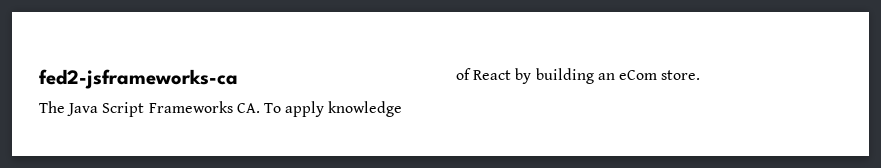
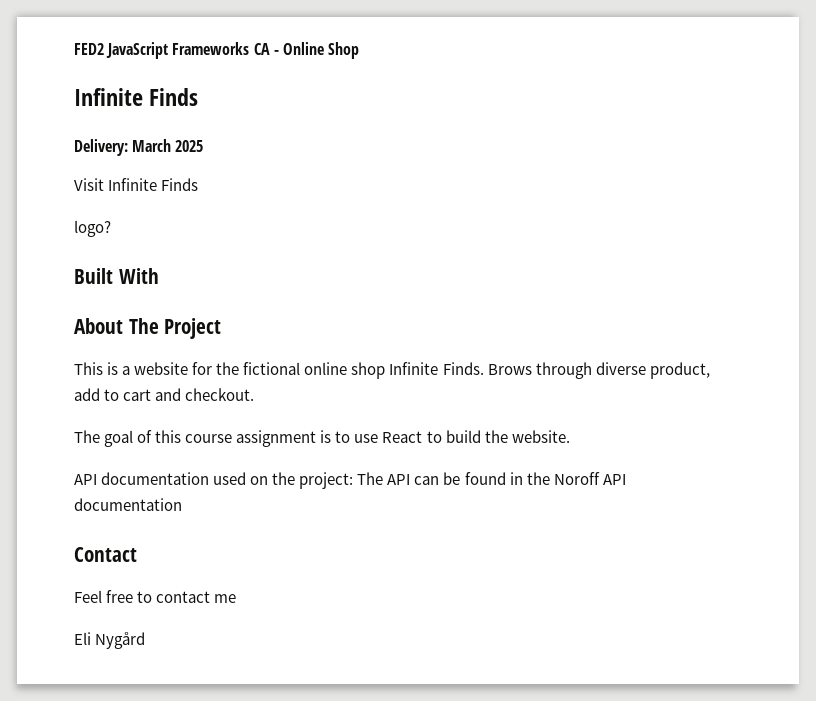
- fed2-jsframeworks-ca
- The Java Script Frameworks CA. To apply knowledge of React by building an eCom store.
+ FED2 JavaScript Frameworks CA - Online Shop
+ Infinite Finds
+ Delivery: March 2025
+ Visit Infinite Finds
+ logo?
+ Built With
+ About The Project
+ This is a website for the fictional online shop Infinite Finds. Brows through diverse product, add to cart and checkout.
+ The goal of this course assignment is to use React to build the website.
+ API documentation used on the project: The API can be found in the Noroff API documentation
+ Contact
+ Feel free to contact me
+ Eli Nygård

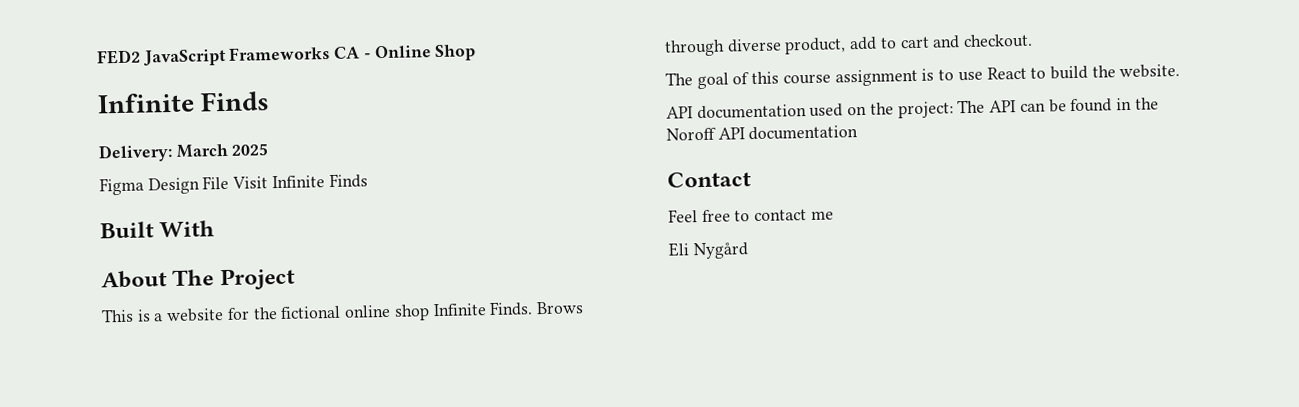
- Visit Infinite Finds
+ Figma Design File Visit Infinite Finds
- logo?

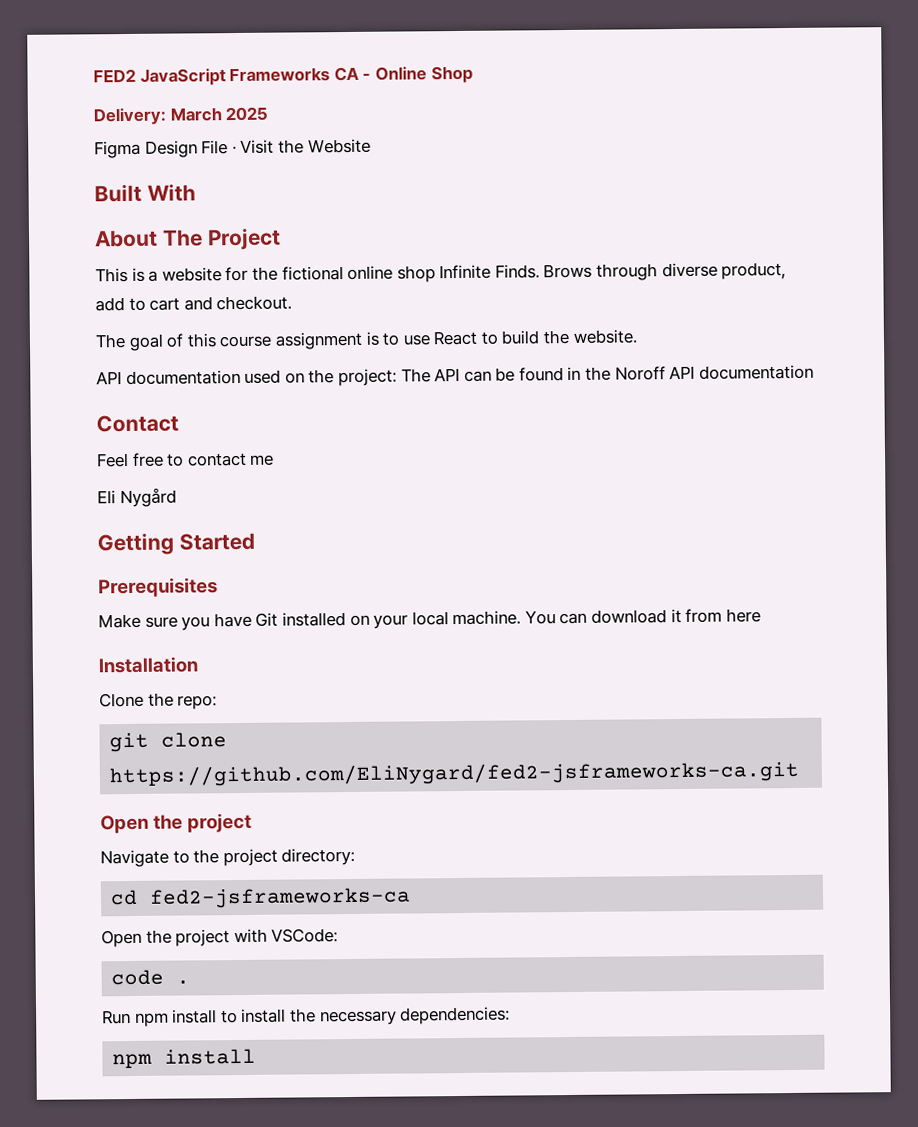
  FED2 JavaScript Frameworks CA - Online Shop
- Infinite Finds
- Figma Design File Visit Infinite Finds
+ Figma Design File · Visit the Website
+ Getting Started
+ Prerequisites
+ Make sure you have Git installed on your local machine. You can download it from here
+ Installation
+ Clone the repo:
+ git clone https://github.com/EliNygard/fed2-jsframeworks-ca.git
+ Open the project
+ Navigate to the project directory:
+ cd fed2-jsframeworks-ca
+ Open the project with VSCode:
+ code .
+ Run npm install to install the necessary dependencies:
+ npm install

